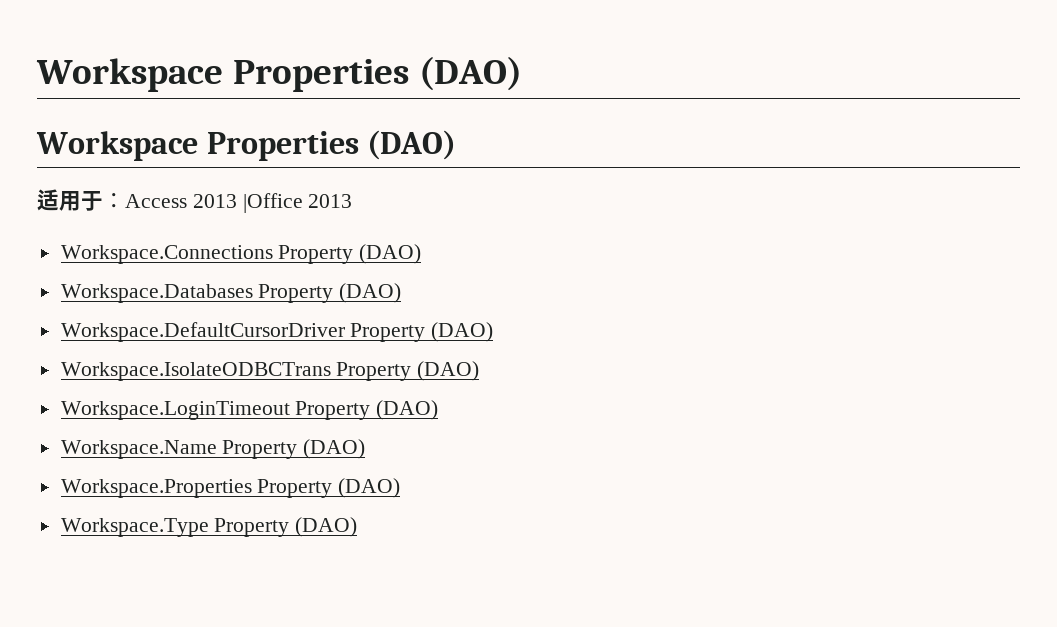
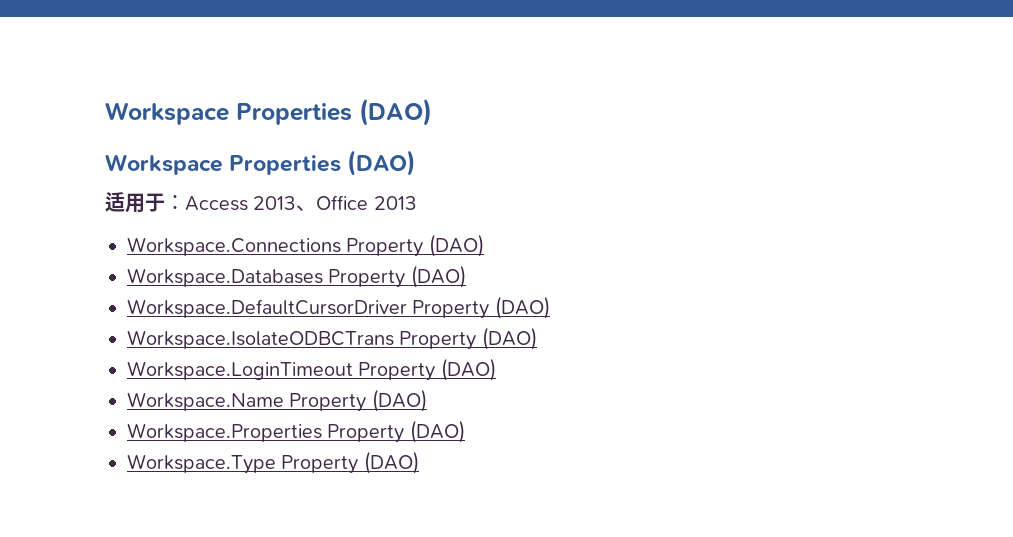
- 适用于：Access 2013 |Office 2013
+ 适用于：Access 2013、Office 2013

